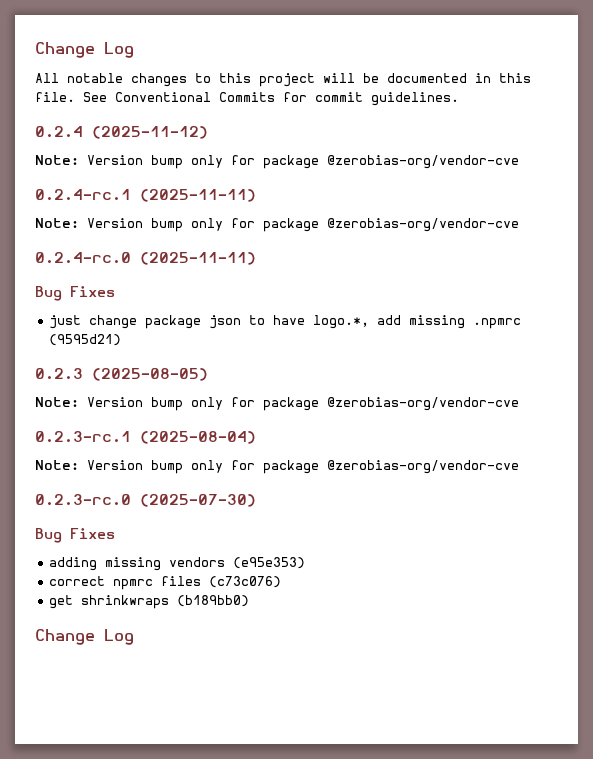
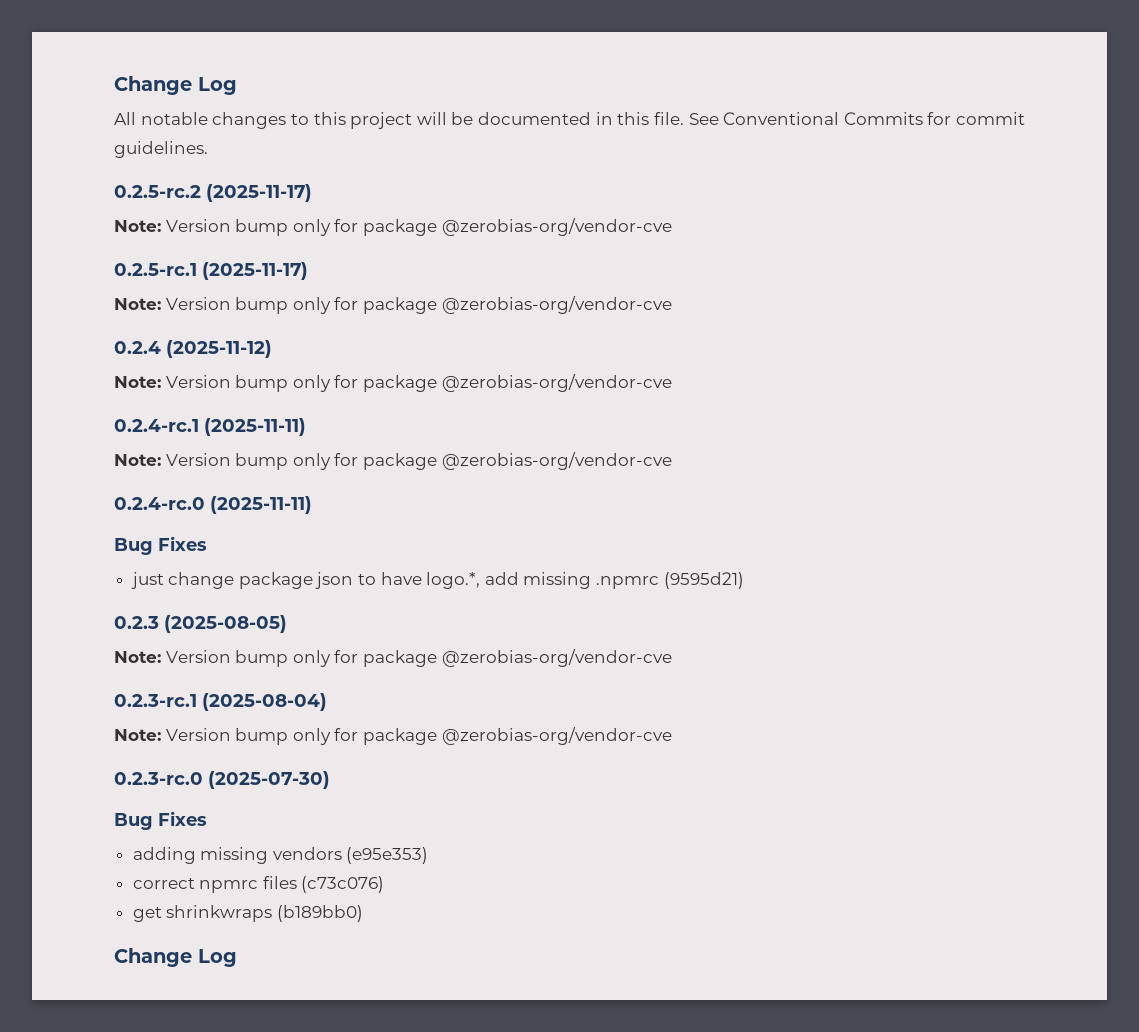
+ 0.2.5-rc.2 (2025-11-17)
+ Note: Version bump only for package @zerobias-org/vendor-cve
+ 0.2.5-rc.1 (2025-11-17)
+ Note: Version bump only for package @zerobias-org/vendor-cve

